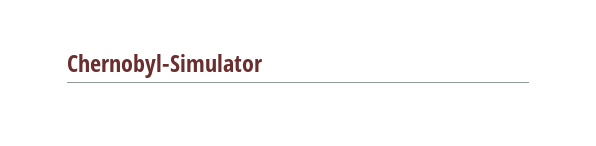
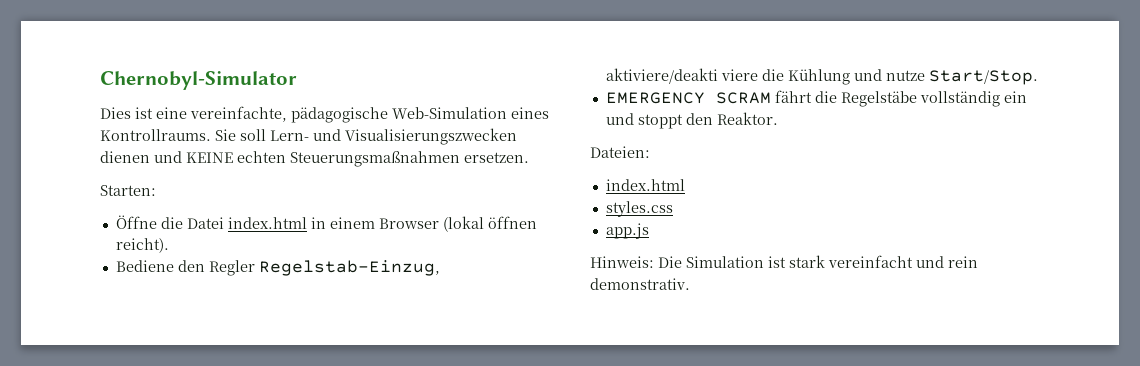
+ Dies ist eine vereinfachte, pädagogische Web‑Simulation eines Kontrollraums. Sie soll Lern‑ und Visualisierungszwecken dienen und KEINE echten Steuerungsmaßnahmen ersetzen.
+ Starten:
+ Öffne die Datei index.html in einem Browser (lokal öffnen reicht).
+ Bediene den Regler Regelstab-Einzug, aktiviere/deakti viere die Kühlung und nutze Start/Stop.
+ EMERGENCY SCRAM fährt die Regelstäbe vollständig ein und stoppt den Reaktor.
+ Dateien:
+ index.html
+ styles.css
+ app.js
+ Hinweis: Die Simulation ist stark vereinfacht und rein demonstrativ.

